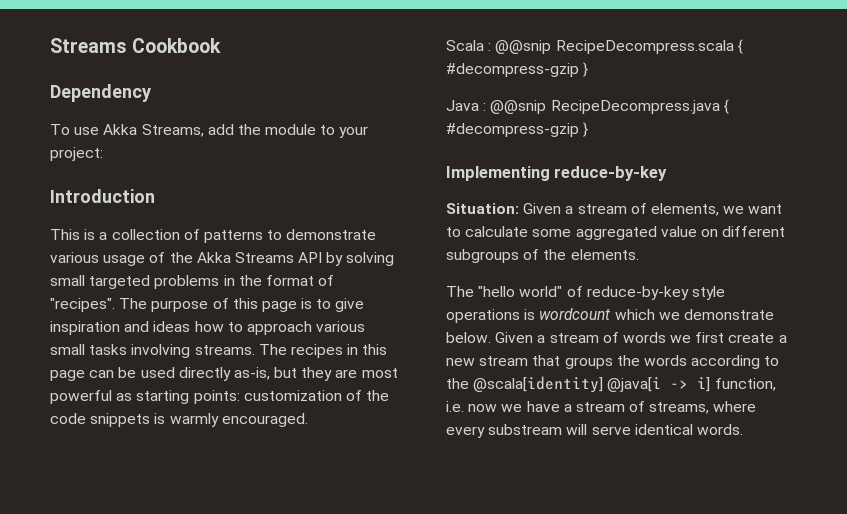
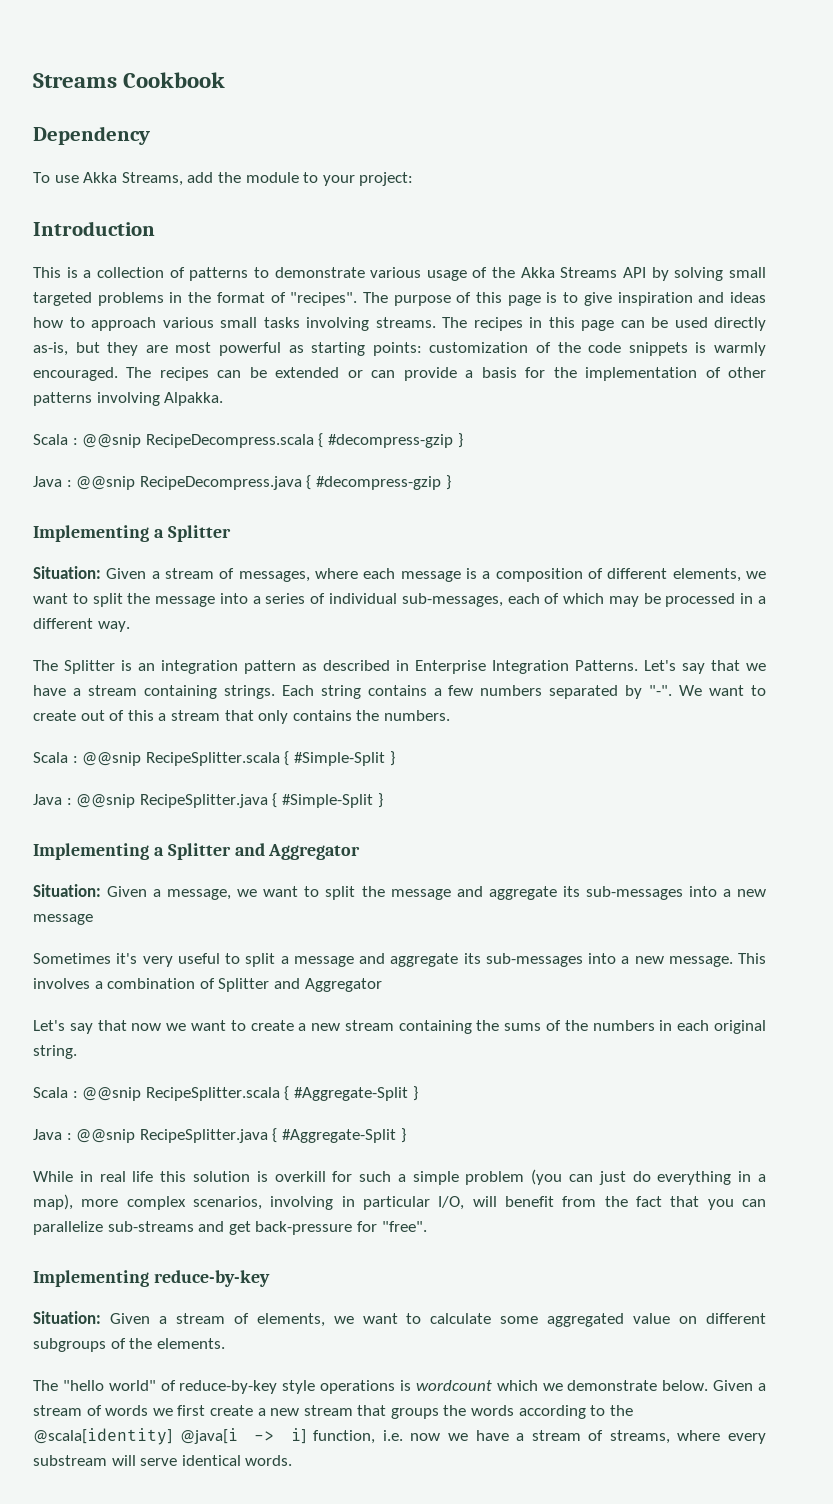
+ The recipes can be extended or can provide a basis for the implementation of other patterns involving Alpakka.
  Java : @@snip RecipeDecompress.java { #decompress-gzip }
+ Implementing a Splitter
+ Situation: Given a stream of messages, where each message is a composition of different elements, we want to split the message into a series of individual sub-messages, each of which may be processed in a different way.
+ The Splitter is an integration pattern as described in Enterprise Integration Patterns. Let's say that we have a stream containing strings. Each string contains a few numbers separated by "-". We want to create out of this a stream that only contains the numbers.
+ Scala : @@snip RecipeSplitter.scala { #Simple-Split }
+ Java : @@snip RecipeSplitter.java { #Simple-Split }
+ Implementing a Splitter and Aggregator
+ Situation: Given a message, we want to split the message and aggregate its sub-messages into a new message
+ Sometimes it's very useful to split a message and aggregate its sub-messages into a new message. This involves a combination of Splitter and Aggregator
+ Let's say that now we want to create a new stream containing the sums of the numbers in each original string.
+ Scala : @@snip RecipeSplitter.scala { #Aggregate-Split }
+ Java : @@snip RecipeSplitter.java { #Aggregate-Split }
+ While in real life this solution is overkill for such a simple problem (you can just do everything in a map), more complex scenarios, involving in particular I/O, will benefit from the fact that you can parallelize sub-streams and get back-pressure for "free".

